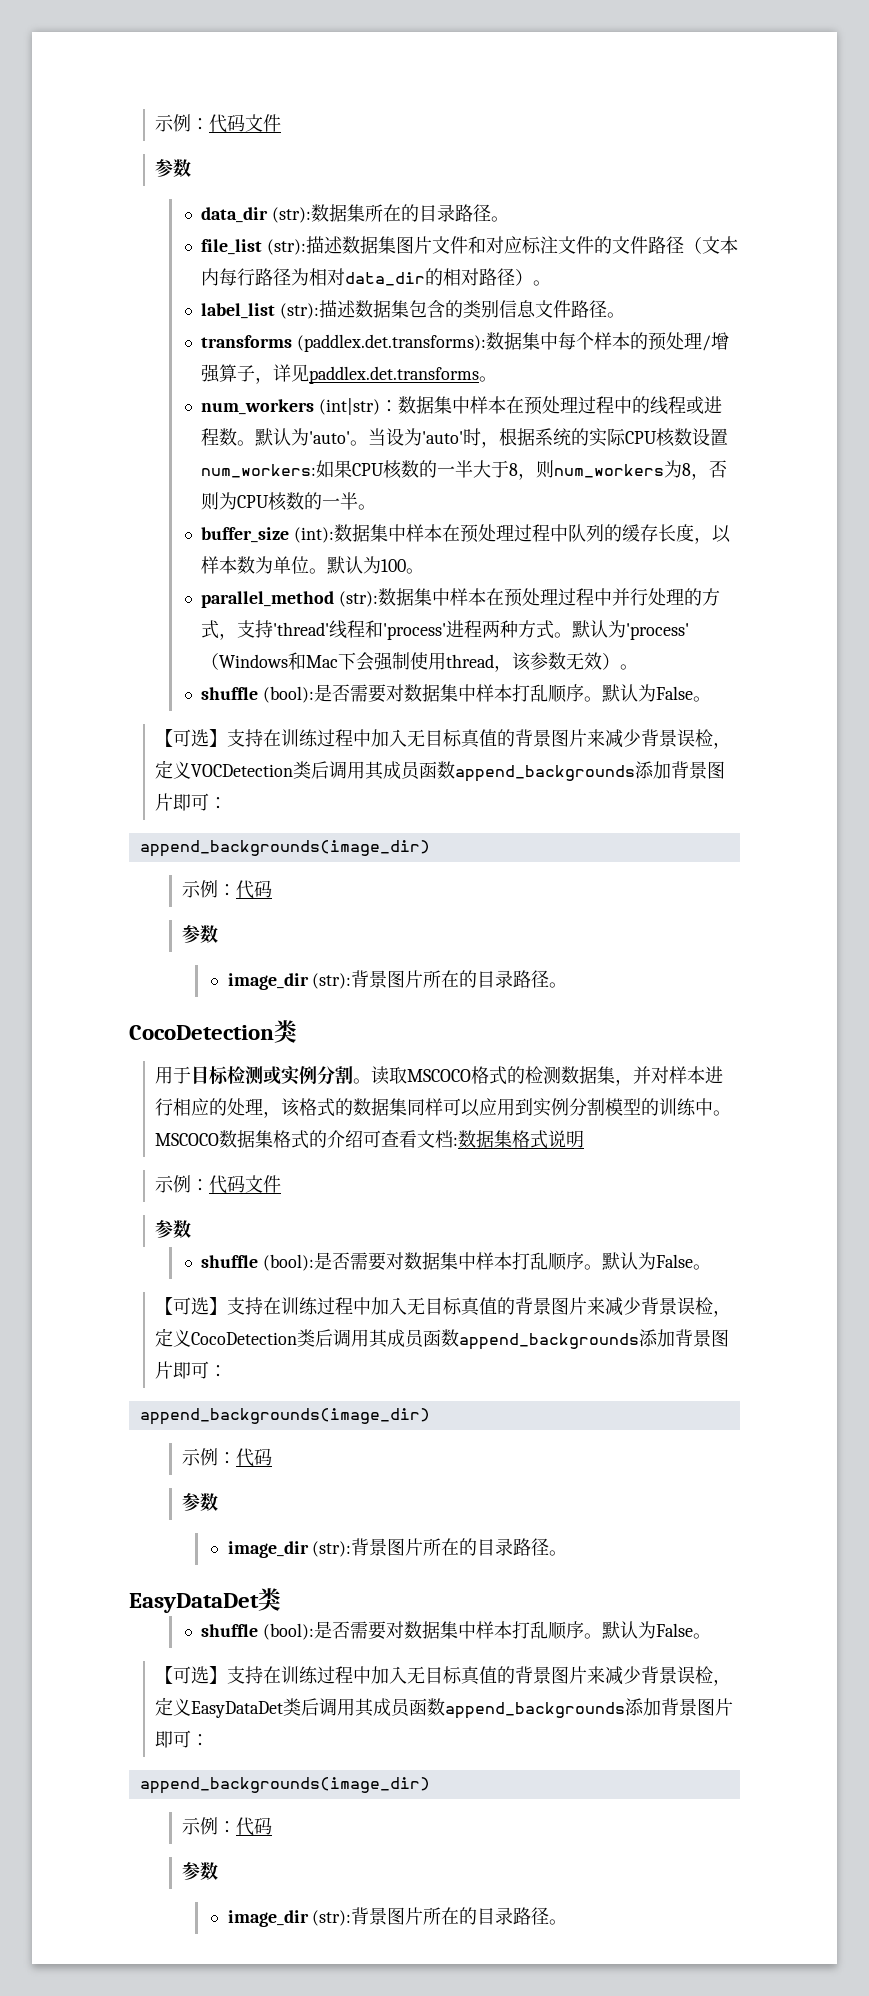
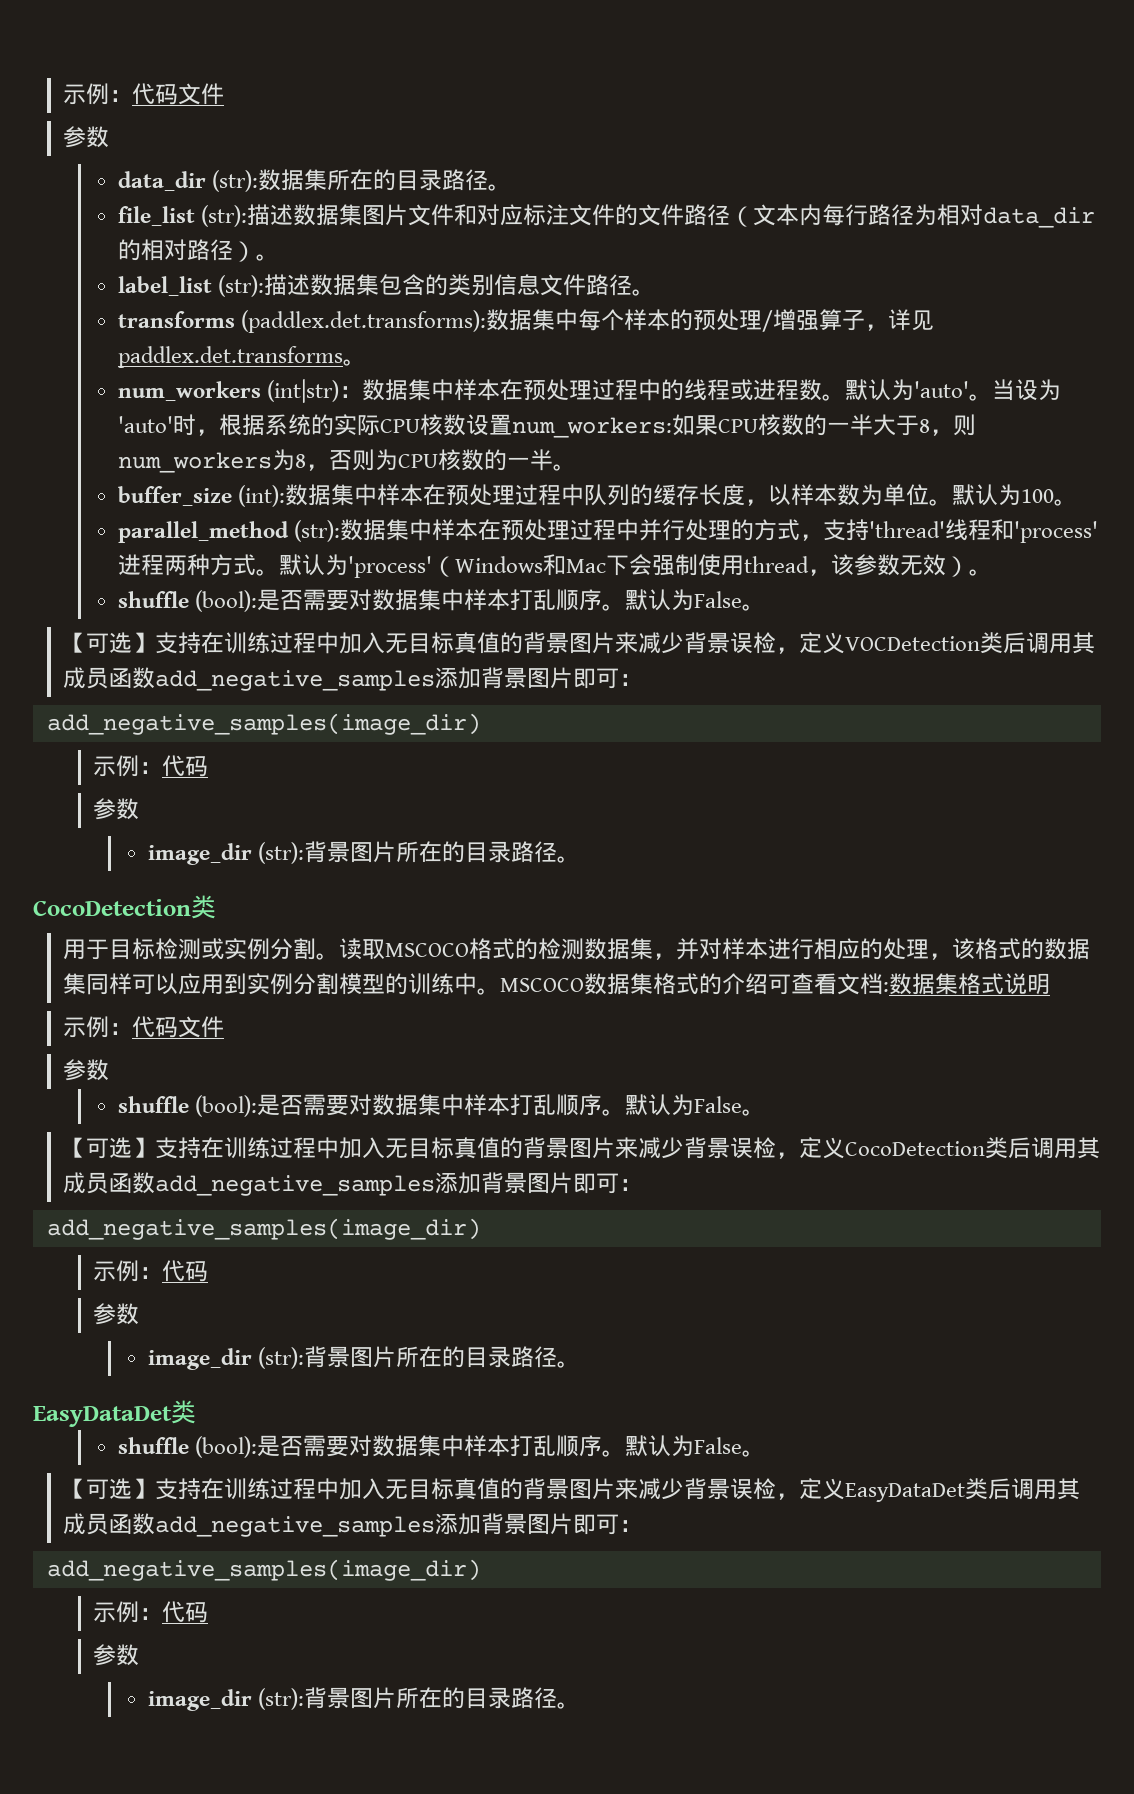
- 【可选】支持在训练过程中加入无目标真值的背景图片来减少背景误检，定义VOCDetection类后调用其成员函数append_backgrounds添加背景图片即可：
- append_backgrounds(image_dir)
+ 【可选】支持在训练过程中加入无目标真值的背景图片来减少背景误检，定义VOCDetection类后调用其成员函数add_negative_samples添加背景图片即可：
+ add_negative_samples(image_dir)
- 【可选】支持在训练过程中加入无目标真值的背景图片来减少背景误检，定义CocoDetection类后调用其成员函数append_backgrounds添加背景图片即可：
- append_backgrounds(image_dir)
+ 【可选】支持在训练过程中加入无目标真值的背景图片来减少背景误检，定义CocoDetection类后调用其成员函数add_negative_samples添加背景图片即可：
+ add_negative_samples(image_dir)
- 【可选】支持在训练过程中加入无目标真值的背景图片来减少背景误检，定义EasyDataDet类后调用其成员函数append_backgrounds添加背景图片即可：
- append_backgrounds(image_dir)
+ 【可选】支持在训练过程中加入无目标真值的背景图片来减少背景误检，定义EasyDataDet类后调用其成员函数add_negative_samples添加背景图片即可：
+ add_negative_samples(image_dir)

